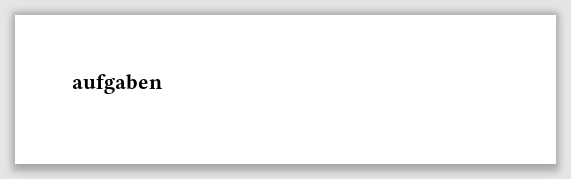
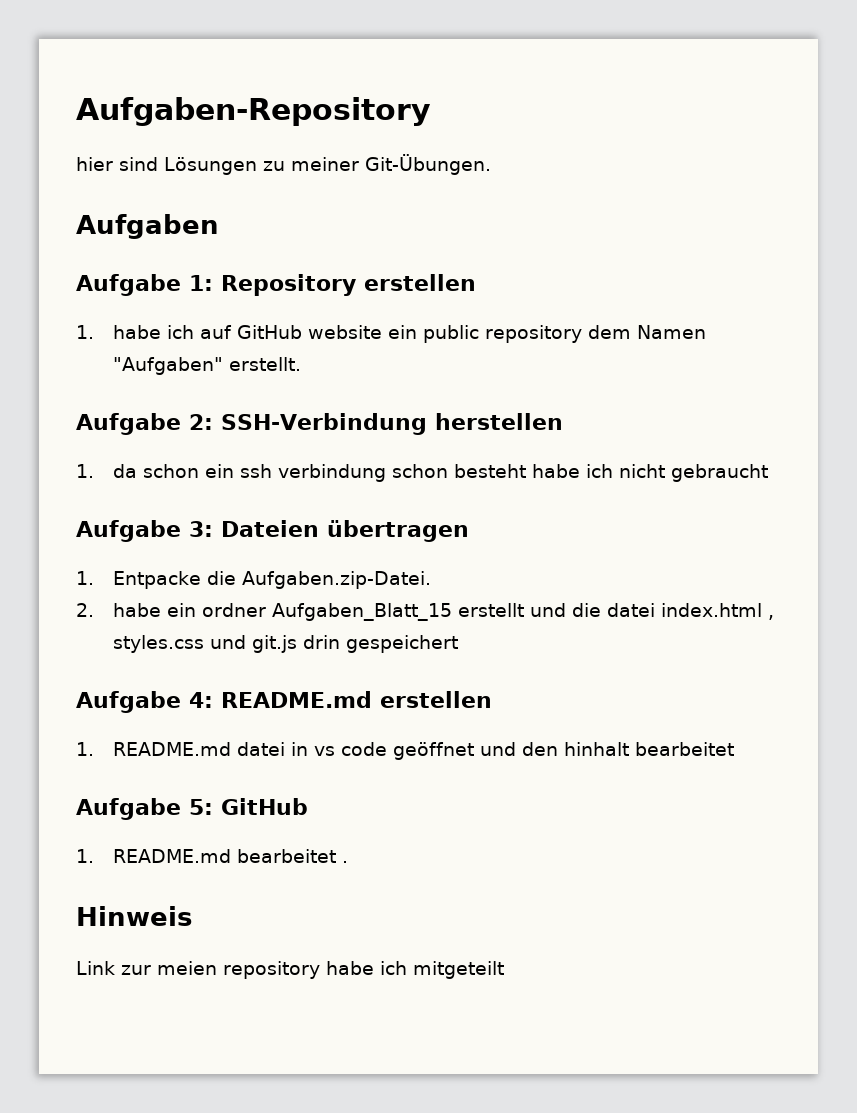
- aufgaben
+ Aufgaben-Repository
+ hier sind Lösungen zu meiner Git-Übungen.
+ Aufgaben
+ Aufgabe 1: Repository erstellen
+ 1. habe ich auf GitHub website ein public repository dem Namen "Aufgaben" erstellt.
+ Aufgabe 2: SSH-Verbindung herstellen
+ 1. da schon ein ssh verbindung schon besteht habe ich nicht gebraucht
+ Aufgabe 3: Dateien übertragen
+ 1. Entpacke die Aufgaben.zip-Datei.
+ 2. habe ein ordner Aufgaben_Blatt_15 erstellt und die datei index.html , styles.css und git.js drin gespeichert
+ Aufgabe 4: README.md erstellen
+ 1. README.md datei in vs code geöffnet und den hinhalt bearbeitet
+ Aufgabe 5: GitHub
+ 1. README.md bearbeitet .
+ Hinweis
+ Link zur meien repository habe ich mitgeteilt

